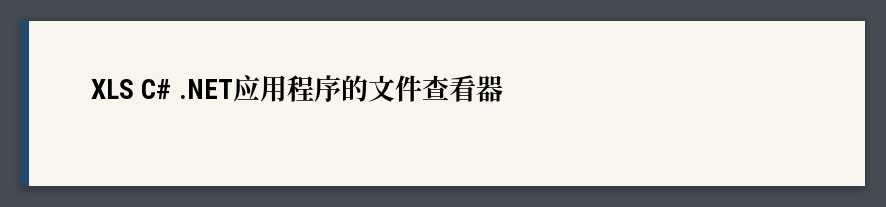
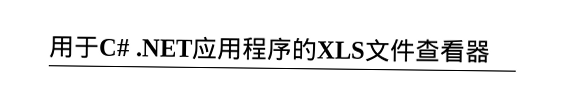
- XLS C# .NET应用程序的文件查看器
+ 用于C# .NET应用程序的XLS文件查看器

